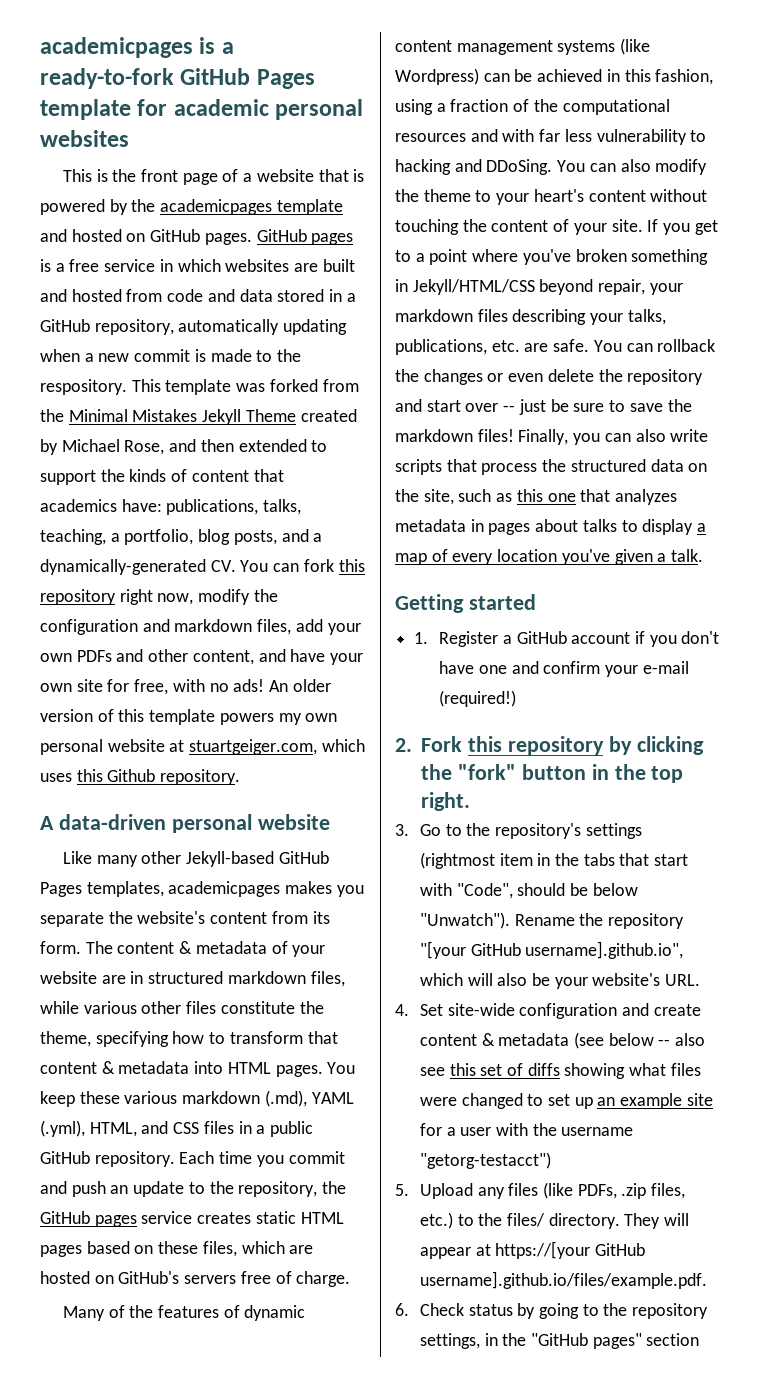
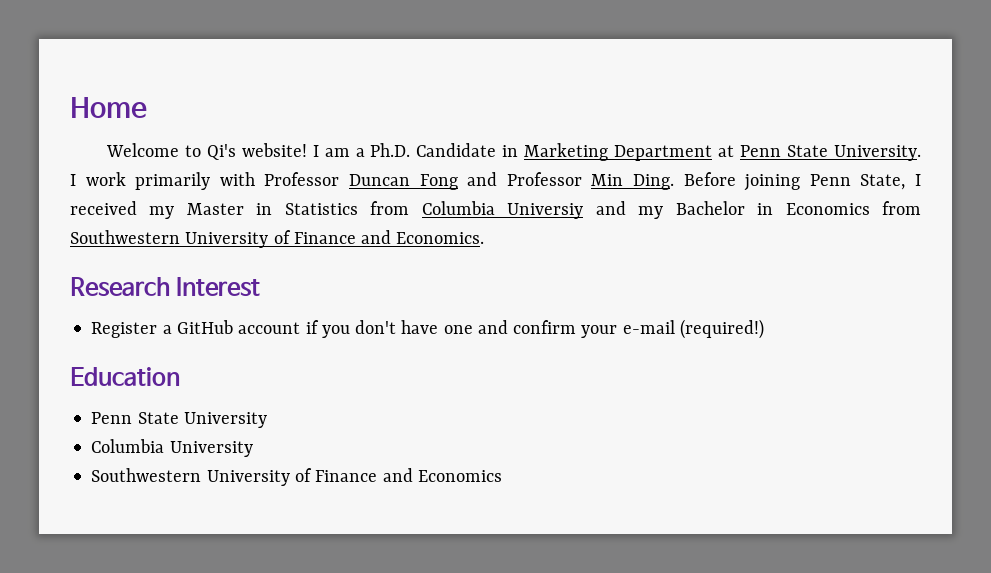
- academicpages is a ready-to-fork GitHub Pages template for academic personal websites
- This is the front page of a website that is powered by the academicpages template and hosted on GitHub pages. GitHub pages is a free service in which websites are built and hosted from code and data stored in a GitHub repository, automatically updating when a new commit is made to the respository. This template was forked from the Minimal Mistakes Jekyll Theme created by Michael Rose, and then extended to support the kinds of content that academics have: publications, talks, teaching, a portfolio, blog posts, and a dynamically-generated CV. You can fork this repository right now, modify the configuration and markdown files, add your own PDFs and other content, and have your own site for free, with no ads! An older version of this template powers my own personal website at stuartgeiger.com, which uses this Github repository.
- A data-driven personal website
- Like many other Jekyll-based GitHub Pages templates, academicpages makes you separate the website's content from its form. The content & metadata of your website are in structured markdown files, while various other files constitute the theme, specifying how to transform that content & metadata into HTML pages. You keep these various markdown (.md), YAML (.yml), HTML, and CSS files in a public GitHub repository. Each time you commit and push an update to the repository, the GitHub pages service creates static HTML pages based on these files, which are hosted on GitHub's servers free of charge.
- Many of the features of dynamic content management systems (like Wordpress) can be achieved in this fashion, using a fraction of the computational resources and with far less vulnerability to hacking and DDoSing. You can also modify the theme to your heart's content without touching the content of your site. If you get to a point where you've broken something in Jekyll/HTML/CSS beyond repair, your markdown files describing your talks, publications, etc. are safe. You can rollback the changes or even delete the repository and start over -- just be sure to save the markdown files! Finally, you can also write scripts that process the structured data on the site, such as this one that analyzes metadata in pages about talks to display a map of every location you've given a talk.
- Getting started
- 1. Register a GitHub account if you don't have one and confirm your e-mail (required!)
+ Home
+ Welcome to Qi's website! I am a Ph.D. Candidate in Marketing Department at Penn State University. I work primarily with Professor Duncan Fong and Professor Min Ding. Before joining Penn State, I received my Master in Statistics from Columbia Universiy and my Bachelor in Economics from Southwestern University of Finance and Economics.
+ Research Interest
+ Register a GitHub account if you don't have one and confirm your e-mail (required!)
- 2. Fork this repository by clicking the "fork" button in the top right.
- 3. Go to the repository's settings (rightmost item in the tabs that start with "Code", should be below "Unwatch"). Rename the repository "[your GitHub username].github.io", which will also be your website's URL.
- 4. Set site-wide configuration and create content & metadata (see below -- also see this set of diffs showing what files were changed to set up an example site for a user with the username "getorg-testacct")
- 5. Upload any files (like PDFs, .zip files, etc.) to the files/ directory. They will appear at https://[your GitHub username].github.io/files/example.pdf.
- 6. Check status by going to the repository settings, in the "GitHub pages" section
+ Education
+ Penn State University
+ Columbia University
+ Southwestern University of Finance and Economics

